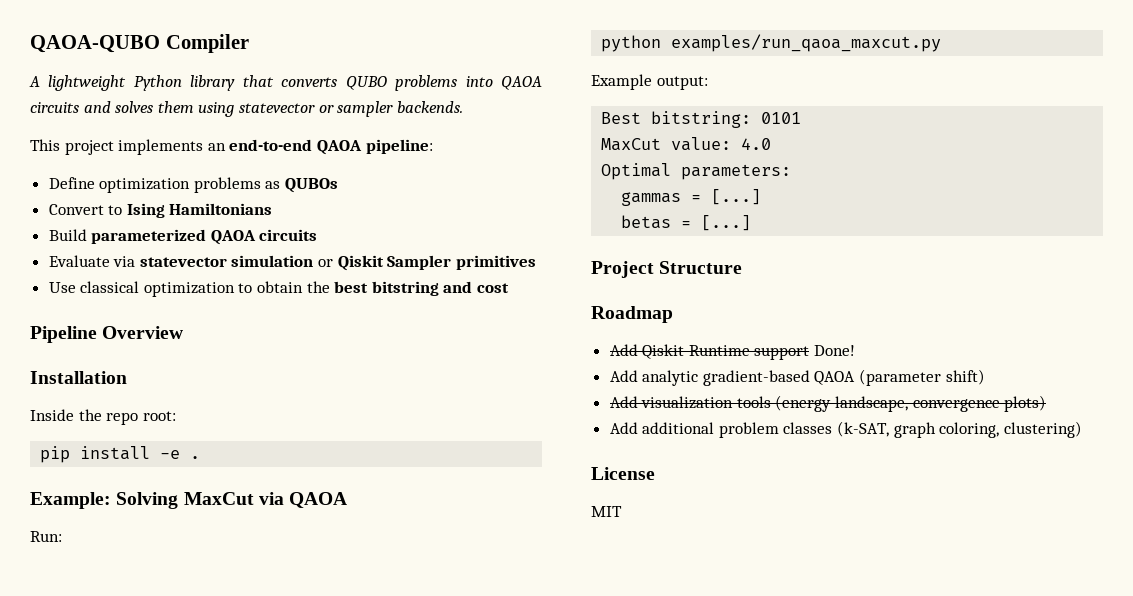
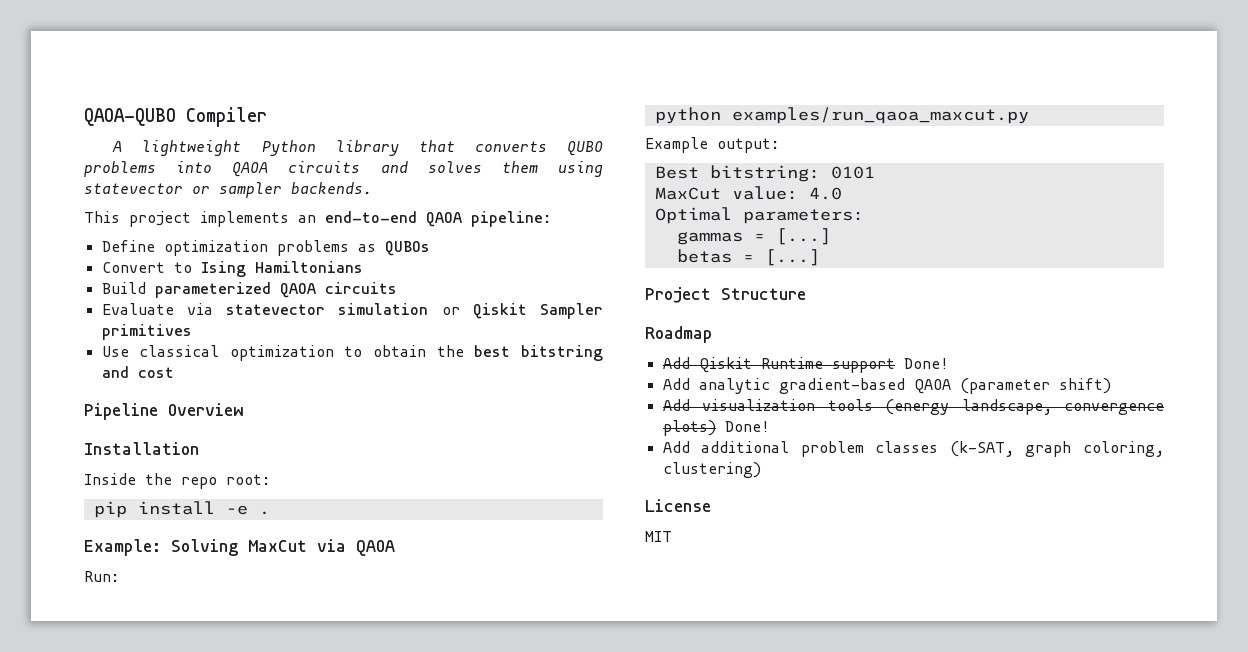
- Add visualization tools (energy landscape, convergence plots)
+ Add visualization tools (energy landscape, convergence plots) Done!

